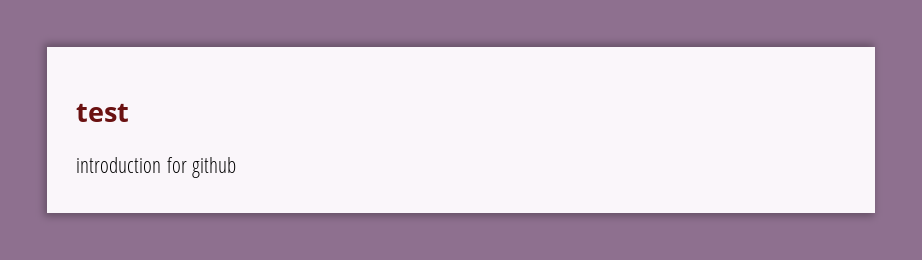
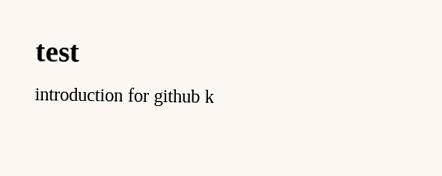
- introduction for github
+ introduction for github k

